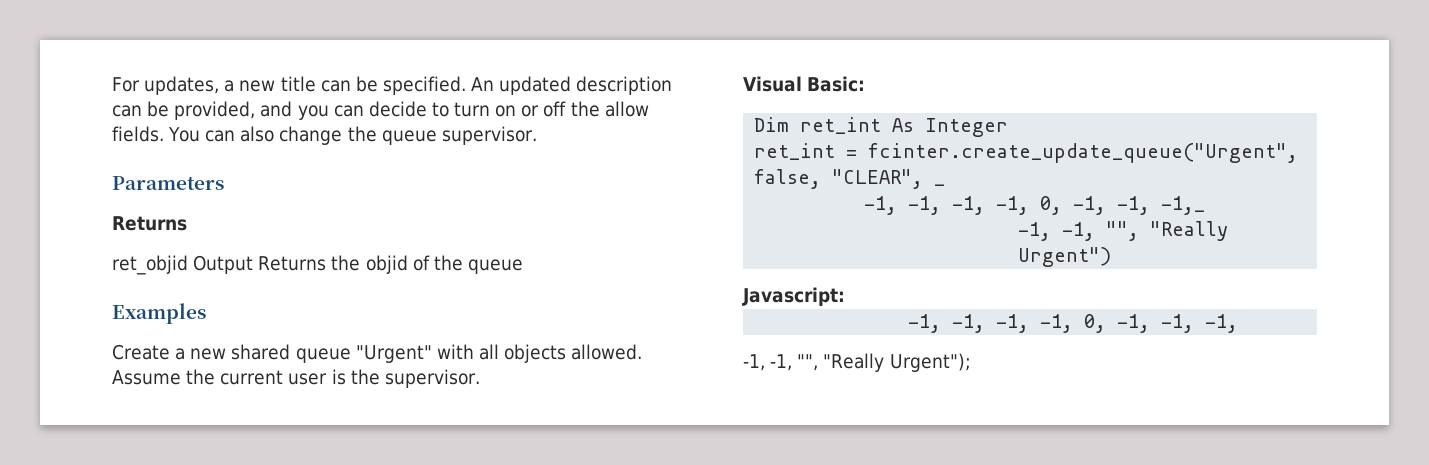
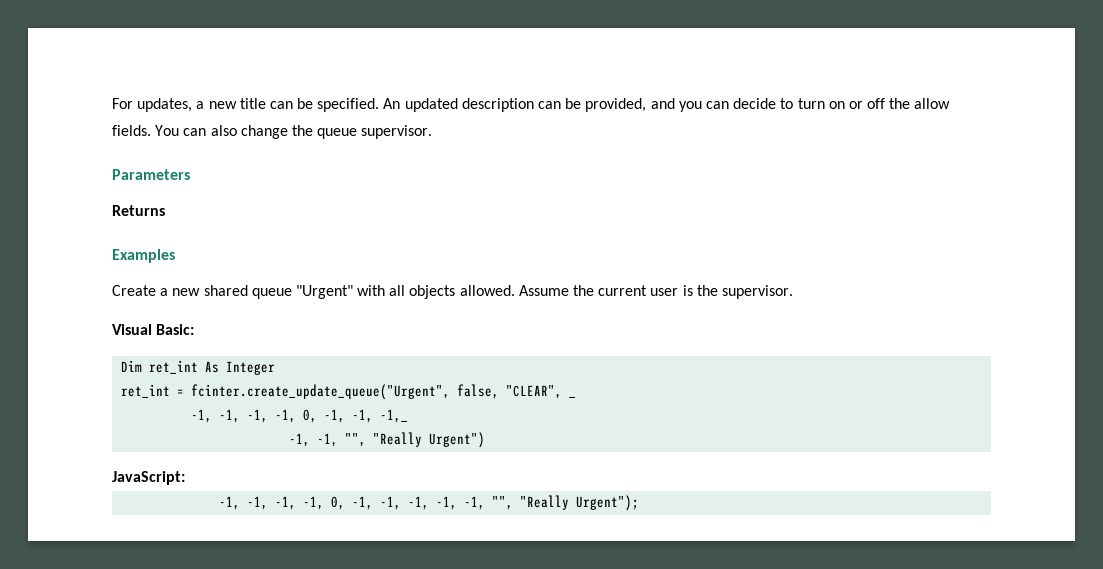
- ret_objid Output Returns the objid of the queue
- Javascript:
+ JavaScript:
- -1, -1, -1, -1, 0, -1, -1, -1,
- -1, -1, "", "Really Urgent");
+ -1, -1, -1, -1, 0, -1, -1, -1, -1, -1, "", "Really Urgent");

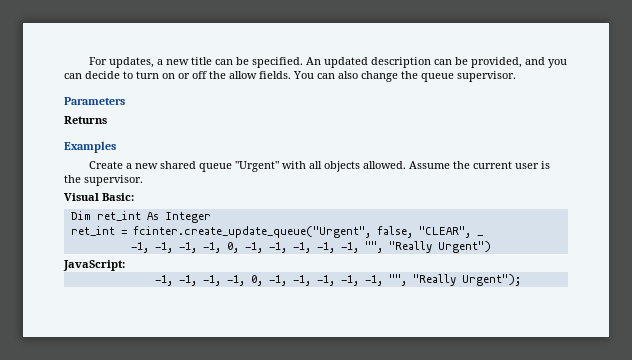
- -1, -1, -1, -1, 0, -1, -1, -1,_
- -1, -1, "", "Really Urgent")
+ -1, -1, -1, -1, 0, -1, -1, -1, -1, -1, "", "Really Urgent")

